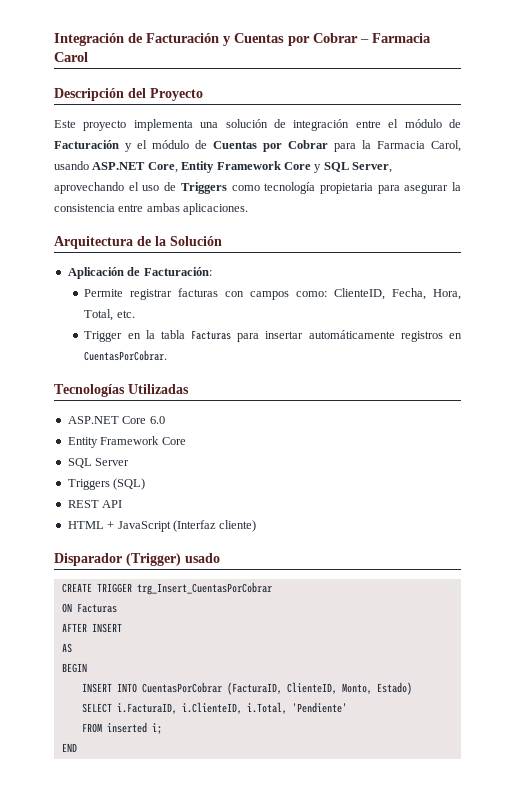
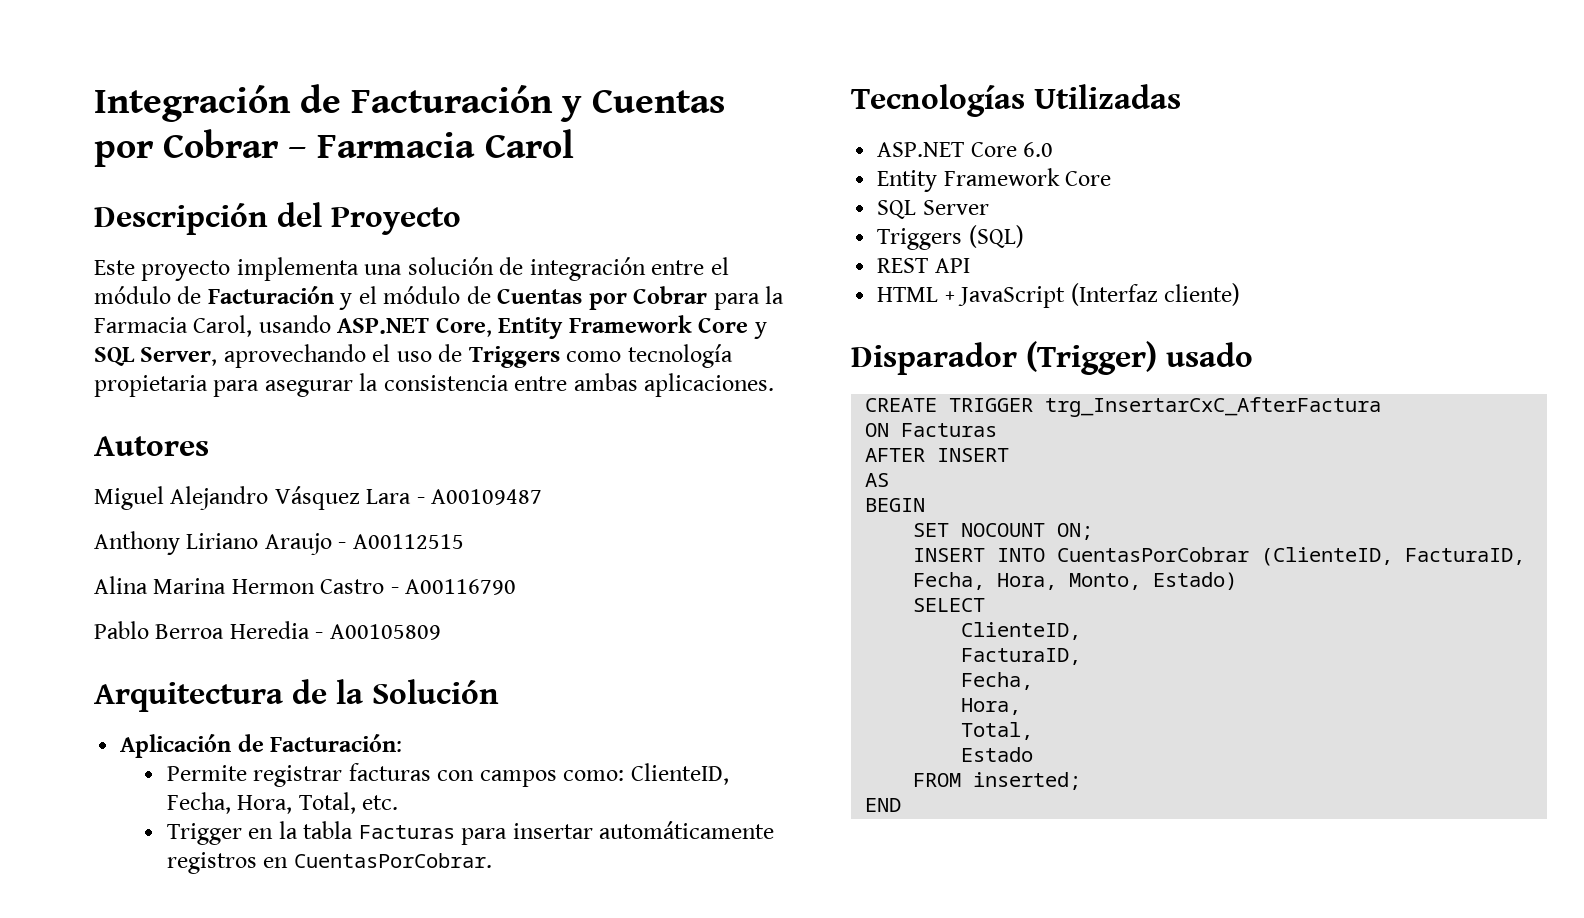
+ Autores
+ Miguel Alejandro Vásquez Lara - A00109487
+ Anthony Liriano Araujo - A00112515
+ Alina Marina Hermon Castro - A00116790
+ Pablo Berroa Heredia - A00105809
- CREATE TRIGGER trg_Insert_CuentasPorCobrar
+ CREATE TRIGGER trg_InsertarCxC_AfterFactura
+ SET NOCOUNT ON;
- INSERT INTO CuentasPorCobrar (FacturaID, ClienteID, Monto, Estado)
+ INSERT INTO CuentasPorCobrar (ClienteID, FacturaID, Fecha, Hora, Monto, Estado)
- SELECT i.FacturaID, i.ClienteID, i.Total, 'Pendiente'
+ SELECT
+ ClienteID,
+ FacturaID,
+ Fecha,
+ Hora,
+ Total,
+ Estado
- FROM inserted i;
+ FROM inserted;

